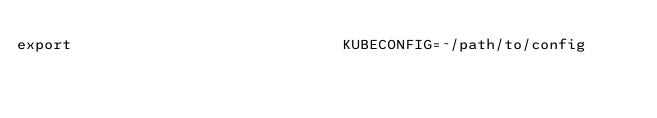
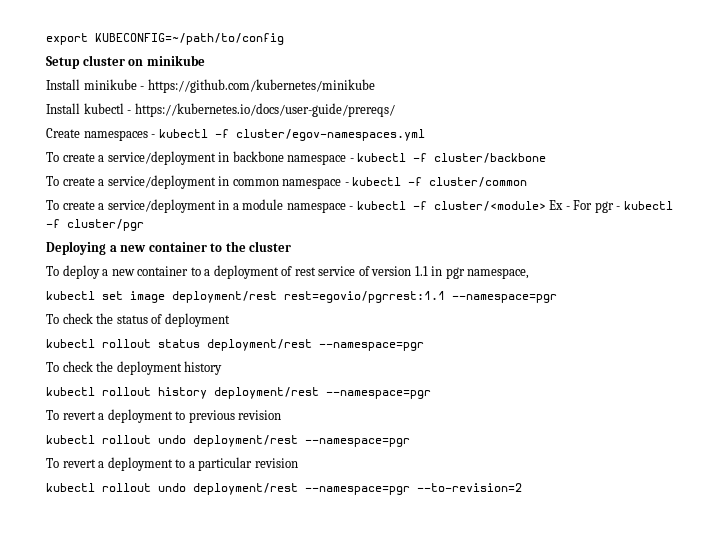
+ Setup cluster on minikube
+ Install minikube - https://github.com/kubernetes/minikube
+ Install kubectl - https://kubernetes.io/docs/user-guide/prereqs/
+ Create namespaces - kubectl -f cluster/egov-namespaces.yml
+ To create a service/deployment in backbone namespace - kubectl -f cluster/backbone
+ To create a service/deployment in common namespace - kubectl -f cluster/common
+ To create a service/deployment in a module namespace - kubectl -f cluster/<module> Ex - For pgr - kubectl -f cluster/pgr
+ Deploying a new container to the cluster
+ To deploy a new container to a deployment of rest service of version 1.1 in pgr namespace,
+ kubectl set image deployment/rest rest=egovio/pgrrest:1.1 --namespace=pgr
+ To check the status of deployment
+ kubectl rollout status deployment/rest --namespace=pgr
+ To check the deployment history
+ kubectl rollout history deployment/rest --namespace=pgr
+ To revert a deployment to previous revision
+ kubectl rollout undo deployment/rest --namespace=pgr
+ To revert a deployment to a particular revision
+ kubectl rollout undo deployment/rest --namespace=pgr --to-revision=2

